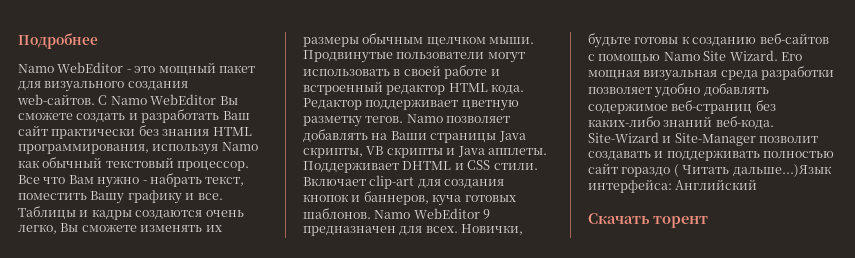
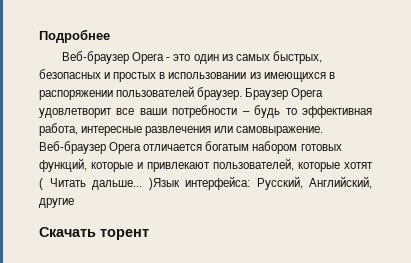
- Namo WebEditor - это мощный пакет для визуального создания web-сайтов. С Namo WebEditor Вы сможете создать и разработать Ваш сайт практически без знания HTML программирования, используя Namo как обычный текстовый процессор. Все что Вам нужно - набрать текст, поместить Вашу графику и все. Таблицы и кадры создаются очень легко, Вы сможете изменять их размеры обычным щелчком мыши. Продвинутые пользователи могут использовать в своей работе и встроенный редактор HTML кода. Редактор поддерживает цветную разметку тегов. Namo позволяет добавлять на Ваши страницы Java скрипты, VB скрипты и Java апплеты. Поддерживает DHTML и CSS стили. Включает clip-art для создания кнопок и баннеров, куча готовых шаблонов. Namo WebEditor 9 предназначен для всех. Новички, будьте готовы к созданию веб-сайтов с помощью Namo Site Wizard. Его мощная визуальная среда разработки позволяет удобно добавлять содержимое веб-страниц без каких-либо знаний веб-кода. Site-Wizard и Site-Manager позволит создавать и поддерживать полностью сайт гораздо ( Читать дальше...)Язык интерфейса: Английский
+ Веб-браузер Opera - это один из самых быстрых, безопасных и простых в использовании из имеющихся в распоряжении пользователей браузер. Браузер Opera удовлетворит все ваши потребности – будь то эффективная работа, интересные развлечения или самовыражение. Веб-браузер Opera отличается богатым набором готовых функций, которые и привлекают пользователей, которые хотят ( Читать дальше... )Язык интерфейса: Русский, Английский, другие

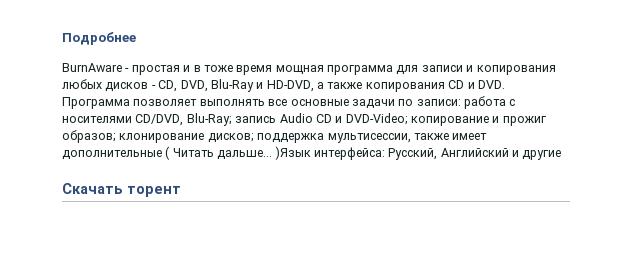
- Веб-браузер Opera - это один из самых быстрых, безопасных и простых в использовании из имеющихся в распоряжении пользователей браузер. Браузер Opera удовлетворит все ваши потребности – будь то эффективная работа, интересные развлечения или самовыражение. Веб-браузер Opera отличается богатым набором готовых функций, которые и привлекают пользователей, которые хотят ( Читать дальше... )Язык интерфейса: Русский, Английский, другие
+ BurnAware - простая и в тоже время мощная программа для записи и копирования любых дисков - CD, DVD, Blu-Ray и HD-DVD, а также копирования CD и DVD. Программа позволяет выполнять все основные задачи по записи: работа с носителями CD/DVD, Blu-Ray; запись Audio CD и DVD-Video; копирование и прожиг образов; клонирование дисков; поддержка мультисессии, также имеет дополнительные ( Читать дальше... )Язык интерфейса: Русский, Английский и другие

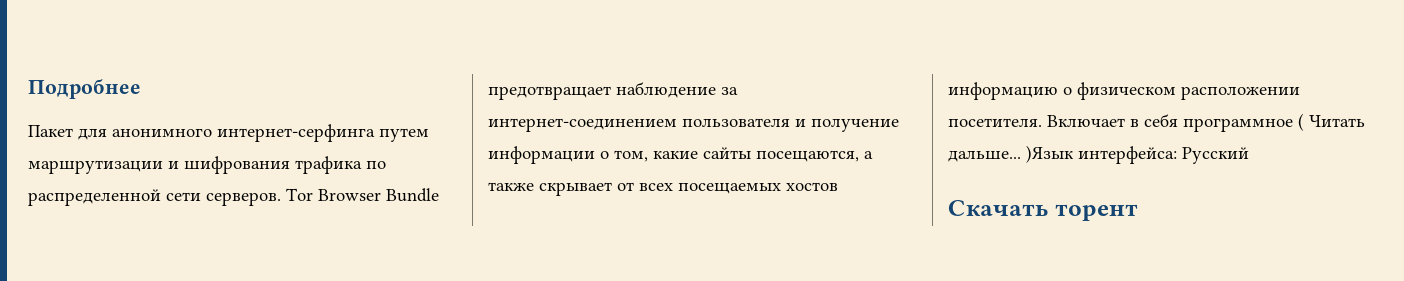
- BurnAware - простая и в тоже время мощная программа для записи и копирования любых дисков - CD, DVD, Blu-Ray и HD-DVD, а также копирования CD и DVD. Программа позволяет выполнять все основные задачи по записи: работа с носителями CD/DVD, Blu-Ray; запись Audio CD и DVD-Video; копирование и прожиг образов; клонирование дисков; поддержка мультисессии, также имеет дополнительные ( Читать дальше... )Язык интерфейса: Русский, Английский и другие
+ Пакет для анонимного интернет-серфинга путем маршрутизации и шифрования трафика по распределенной сети серверов. Tor Browser Bundle предотвращает наблюдение за интернет-соединением пользователя и получение информации о том, какие сайты посещаются, а также скрывает от всех посещаемых хостов информацию о физическом расположении посетителя. Включает в себя программное ( Читать дальше... )Язык интерфейса: Русский

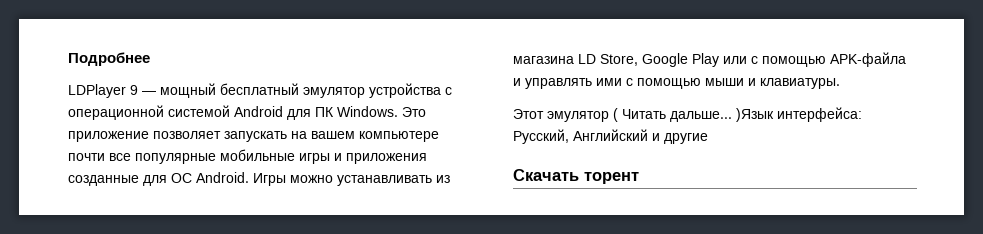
- Пакет для анонимного интернет-серфинга путем маршрутизации и шифрования трафика по распределенной сети серверов. Tor Browser Bundle предотвращает наблюдение за интернет-соединением пользователя и получение информации о том, какие сайты посещаются, а также скрывает от всех посещаемых хостов информацию о физическом расположении посетителя. Включает в себя программное ( Читать дальше... )Язык интерфейса: Русский
+ LDPlayer 9 — мощный бесплатный эмулятор устройства с операционной системой Android для ПК Windows. Это приложение позволяет запускать на вашем компьютере почти все популярные мобильные игры и приложения созданные для ОС Android. Игры можно устанавливать из магазина LD Store, Google Play или с помощью APK-файла и управлять ими с помощью мыши и клавиатуры.
+ Этот эмулятор ( Читать дальше... )Язык интерфейса: Русский, Английский и другие

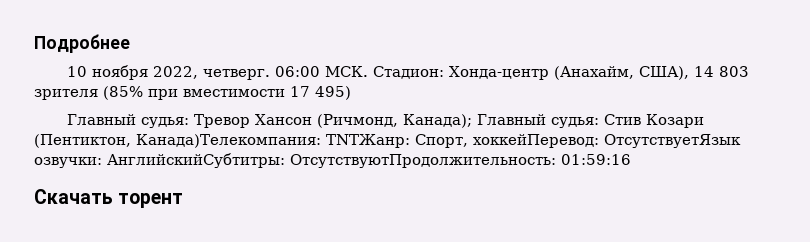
- LDPlayer 9 — мощный бесплатный эмулятор устройства с операционной системой Android для ПК Windows. Это приложение позволяет запускать на вашем компьютере почти все популярные мобильные игры и приложения созданные для ОС Android. Игры можно устанавливать из магазина LD Store, Google Play или с помощью APK-файла и управлять ими с помощью мыши и клавиатуры.
- Этот эмулятор ( Читать дальше... )Язык интерфейса: Русский, Английский и другие
+ 10 ноября 2022, четверг. 06:00 МСК. Стадион: Хонда-центр (Анахайм, США), 14 803 зрителя (85% при вместимости 17 495)
+ Главный судья: Тревор Хансон (Ричмонд, Канада); Главный судья: Стив Козари (Пентиктон, Канада)Телекомпания: TNTЖанр: Спорт, хоккейПеревод: ОтсутствуетЯзык озвучки: АнглийскийСубтитры: ОтсутствуютПродолжительность: 01:59:16

